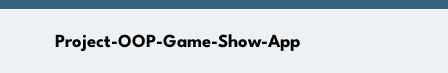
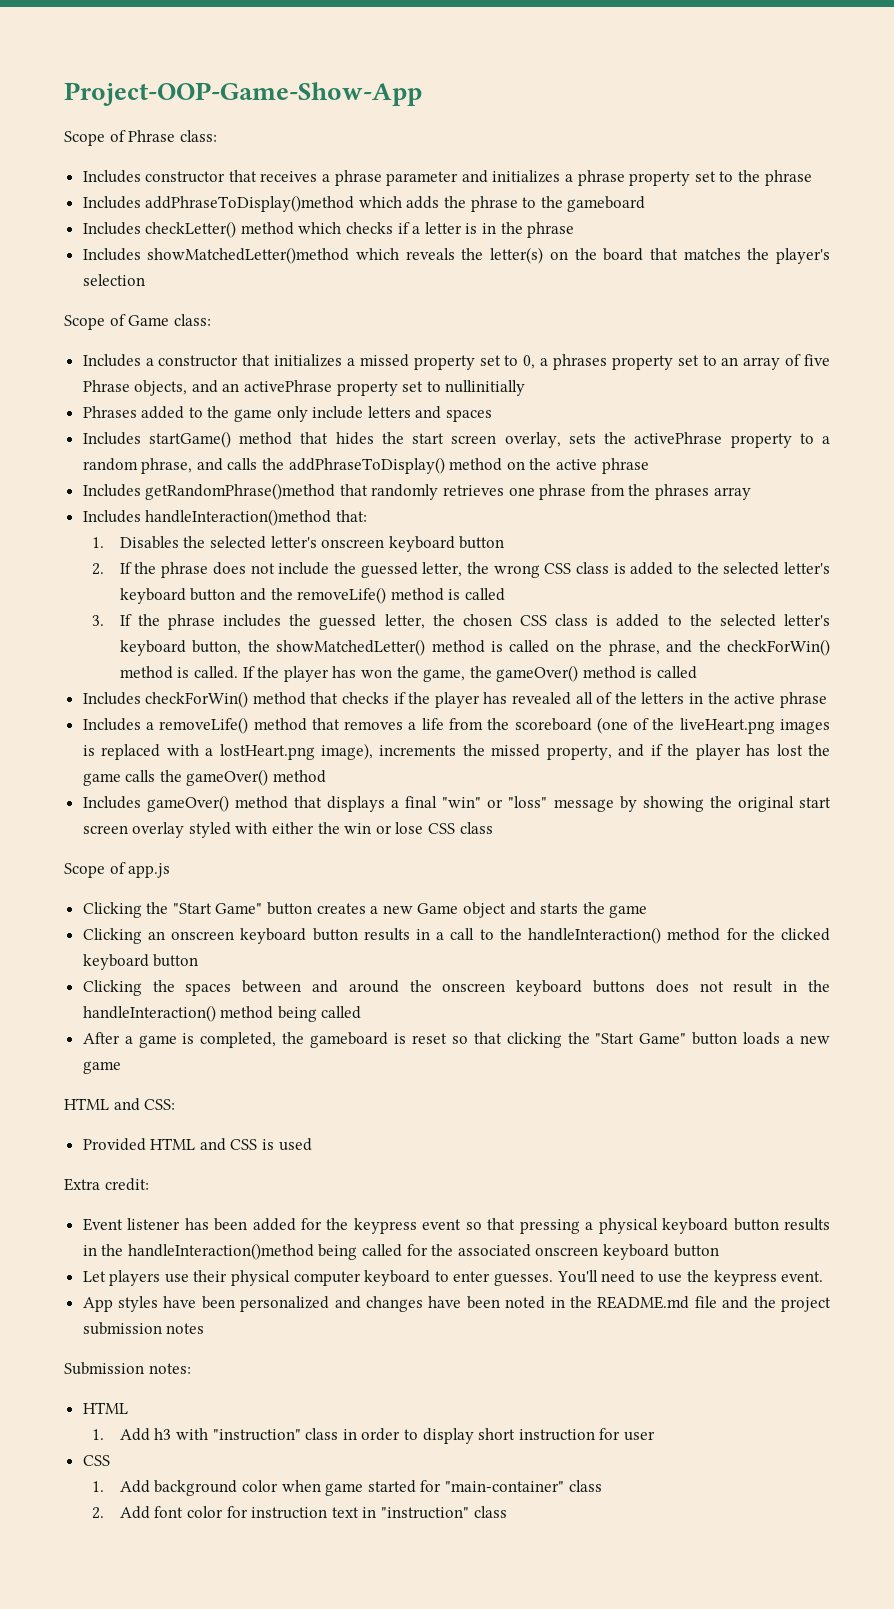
+ Scope of Phrase class:
+ Includes constructor that receives a phrase parameter and initializes a phrase property set to the phrase
+ Includes addPhraseToDisplay()method which adds the phrase to the gameboard
+ Includes checkLetter() method which checks if a letter is in the phrase
+ Includes showMatchedLetter()method which reveals the letter(s) on the board that matches the player's selection
+ Scope of Game class:
+ Includes a constructor that initializes a missed property set to 0, a phrases property set to an array of five Phrase objects, and an activePhrase property set to nullinitially
+ Phrases added to the game only include letters and spaces
+ Includes startGame() method that hides the start screen overlay, sets the activePhrase property to a random phrase, and calls the addPhraseToDisplay() method on the active phrase
+ Includes getRandomPhrase()method that randomly retrieves one phrase from the phrases array
+ Includes handleInteraction()method that:
+ 1. Disables the selected letter's onscreen keyboard button
+ 2. If the phrase does not include the guessed letter, the wrong CSS class is added to the selected letter's keyboard button and the removeLife() method is called
+ 3. If the phrase includes the guessed letter, the chosen CSS class is added to the selected letter's keyboard button, the showMatchedLetter() method is called on the phrase, and the checkForWin() method is called. If the player has won the game, the gameOver() method is called
+ Includes checkForWin() method that checks if the player has revealed all of the letters in the active phrase
+ Includes a removeLife() method that removes a life from the scoreboard (one of the liveHeart.png images is replaced with a lostHeart.png image), increments the missed property, and if the player has lost the game calls the gameOver() method
+ Includes gameOver() method that displays a final "win" or "loss" message by showing the original start screen overlay styled with either the win or lose CSS class
+ Scope of app.js
+ Clicking the "Start Game" button creates a new Game object and starts the game
+ Clicking an onscreen keyboard button results in a call to the handleInteraction() method for the clicked keyboard button
+ Clicking the spaces between and around the onscreen keyboard buttons does not result in the handleInteraction() method being called
+ After a game is completed, the gameboard is reset so that clicking the "Start Game" button loads a new game
+ HTML and CSS:
+ Provided HTML and CSS is used
+ Extra credit:
+ Event listener has been added for the keypress event so that pressing a physical keyboard button results in the handleInteraction()method being called for the associated onscreen keyboard button
+ Let players use their physical computer keyboard to enter guesses. You'll need to use the keypress event.
+ App styles have been personalized and changes have been noted in the README.md file and the project submission notes
+ Submission notes:
+ HTML
+ 1. Add h3 with "instruction" class in order to display short instruction for user
+ CSS
+ 1. Add background color when game started for "main-container" class
+ 2. Add font color for instruction text in "instruction" class

